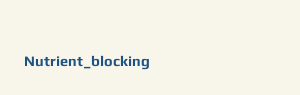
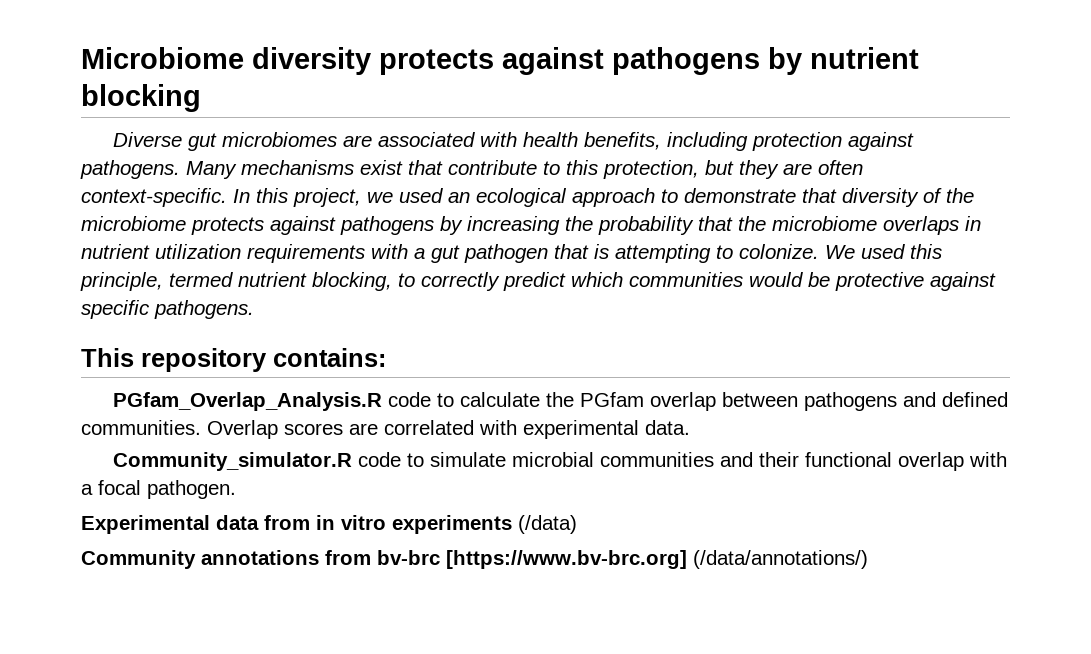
- Nutrient_blocking
+ Microbiome diversity protects against pathogens by nutrient blocking
+ Diverse gut microbiomes are associated with health benefits, including protection against pathogens. Many mechanisms exist that contribute to this protection, but they are often context-specific. In this project, we used an ecological approach to demonstrate that diversity of the microbiome protects against pathogens by increasing the probability that the microbiome overlaps in nutrient utilization requirements with a gut pathogen that is attempting to colonize. We used this principle, termed nutrient blocking, to correctly predict which communities would be protective against specific pathogens.
+ This repository contains:
+ PGfam_Overlap_Analysis.R code to calculate the PGfam overlap between pathogens and defined communities. Overlap scores are correlated with experimental data.
+ Community_simulator.R code to simulate microbial communities and their functional overlap with a focal pathogen.
+ Experimental data from in vitro experiments (/data)
+ Community annotations from bv-brc [https://www.bv-brc.org] (/data/annotations/)

